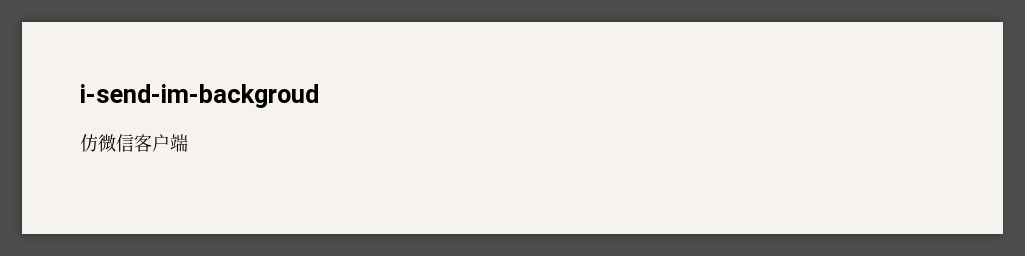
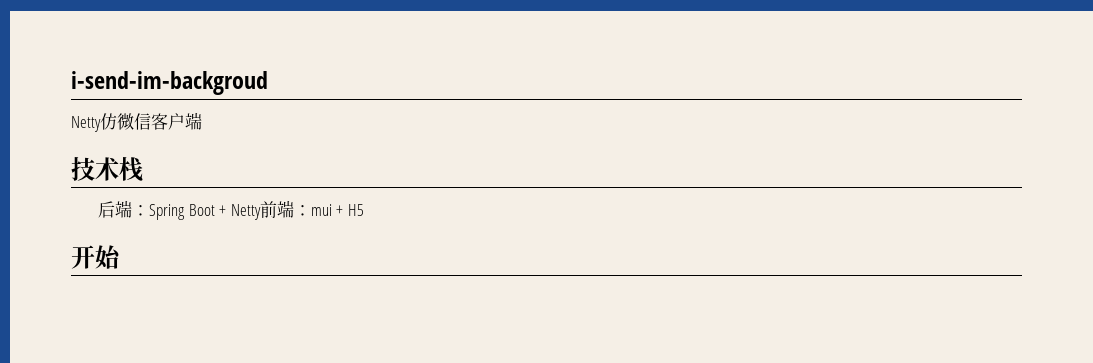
- 仿微信客户端
+ Netty仿微信客户端
+ 技术栈
+ 后端：Spring Boot + Netty前端：mui + H5
+ 开始

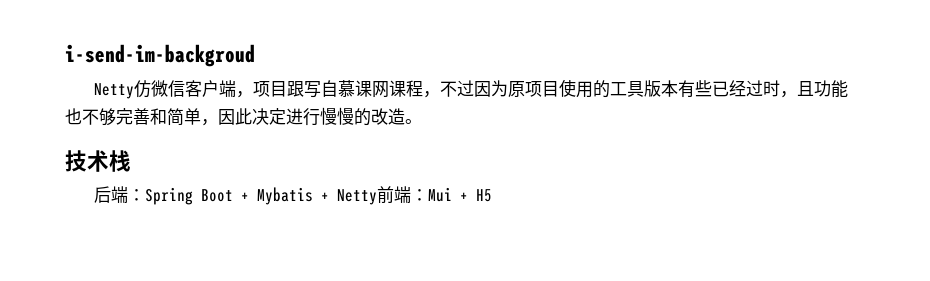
- Netty仿微信客户端
+ Netty仿微信客户端，项目跟写自慕课网课程，不过因为原项目使用的工具版本有些已经过时，且功能也不够完善和简单，因此决定进行慢慢的改造。
- 后端：Spring Boot + Netty前端：mui + H5
+ 后端：Spring Boot + Mybatis + Netty前端：Mui + H5
- 开始

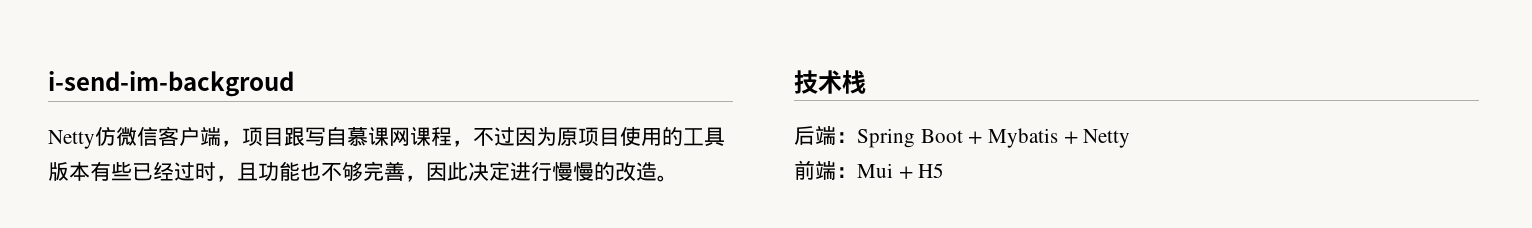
- Netty仿微信客户端，项目跟写自慕课网课程，不过因为原项目使用的工具版本有些已经过时，且功能也不够完善和简单，因此决定进行慢慢的改造。
+ Netty仿微信客户端，项目跟写自慕课网课程，不过因为原项目使用的工具版本有些已经过时，且功能也不够完善，因此决定进行慢慢的改造。
- 后端：Spring Boot + Mybatis + Netty前端：Mui + H5
+ 后端：Spring Boot + Mybatis + Netty
+ 前端：Mui + H5

